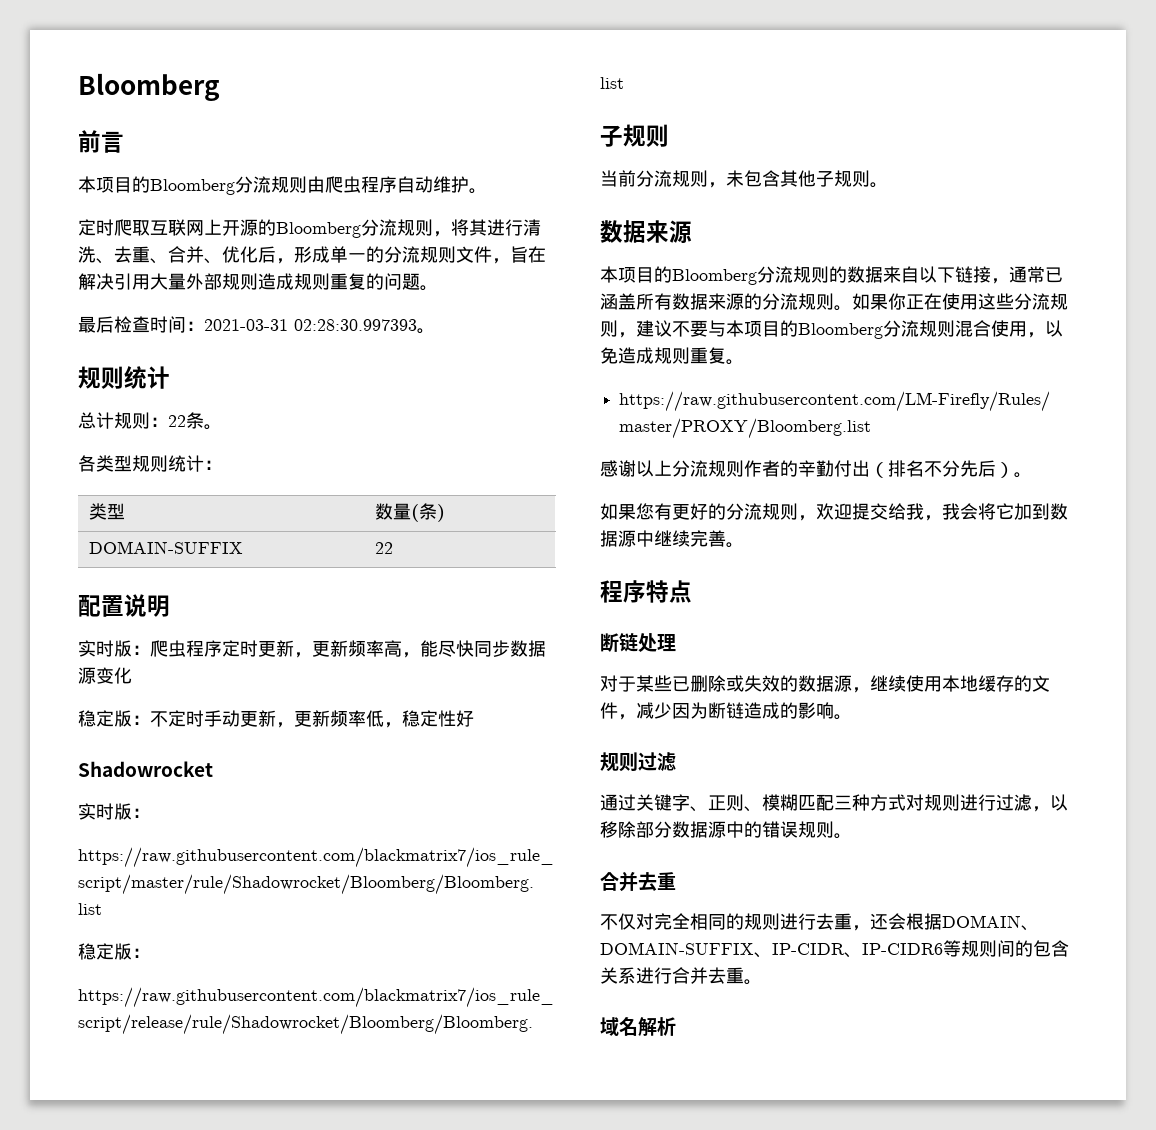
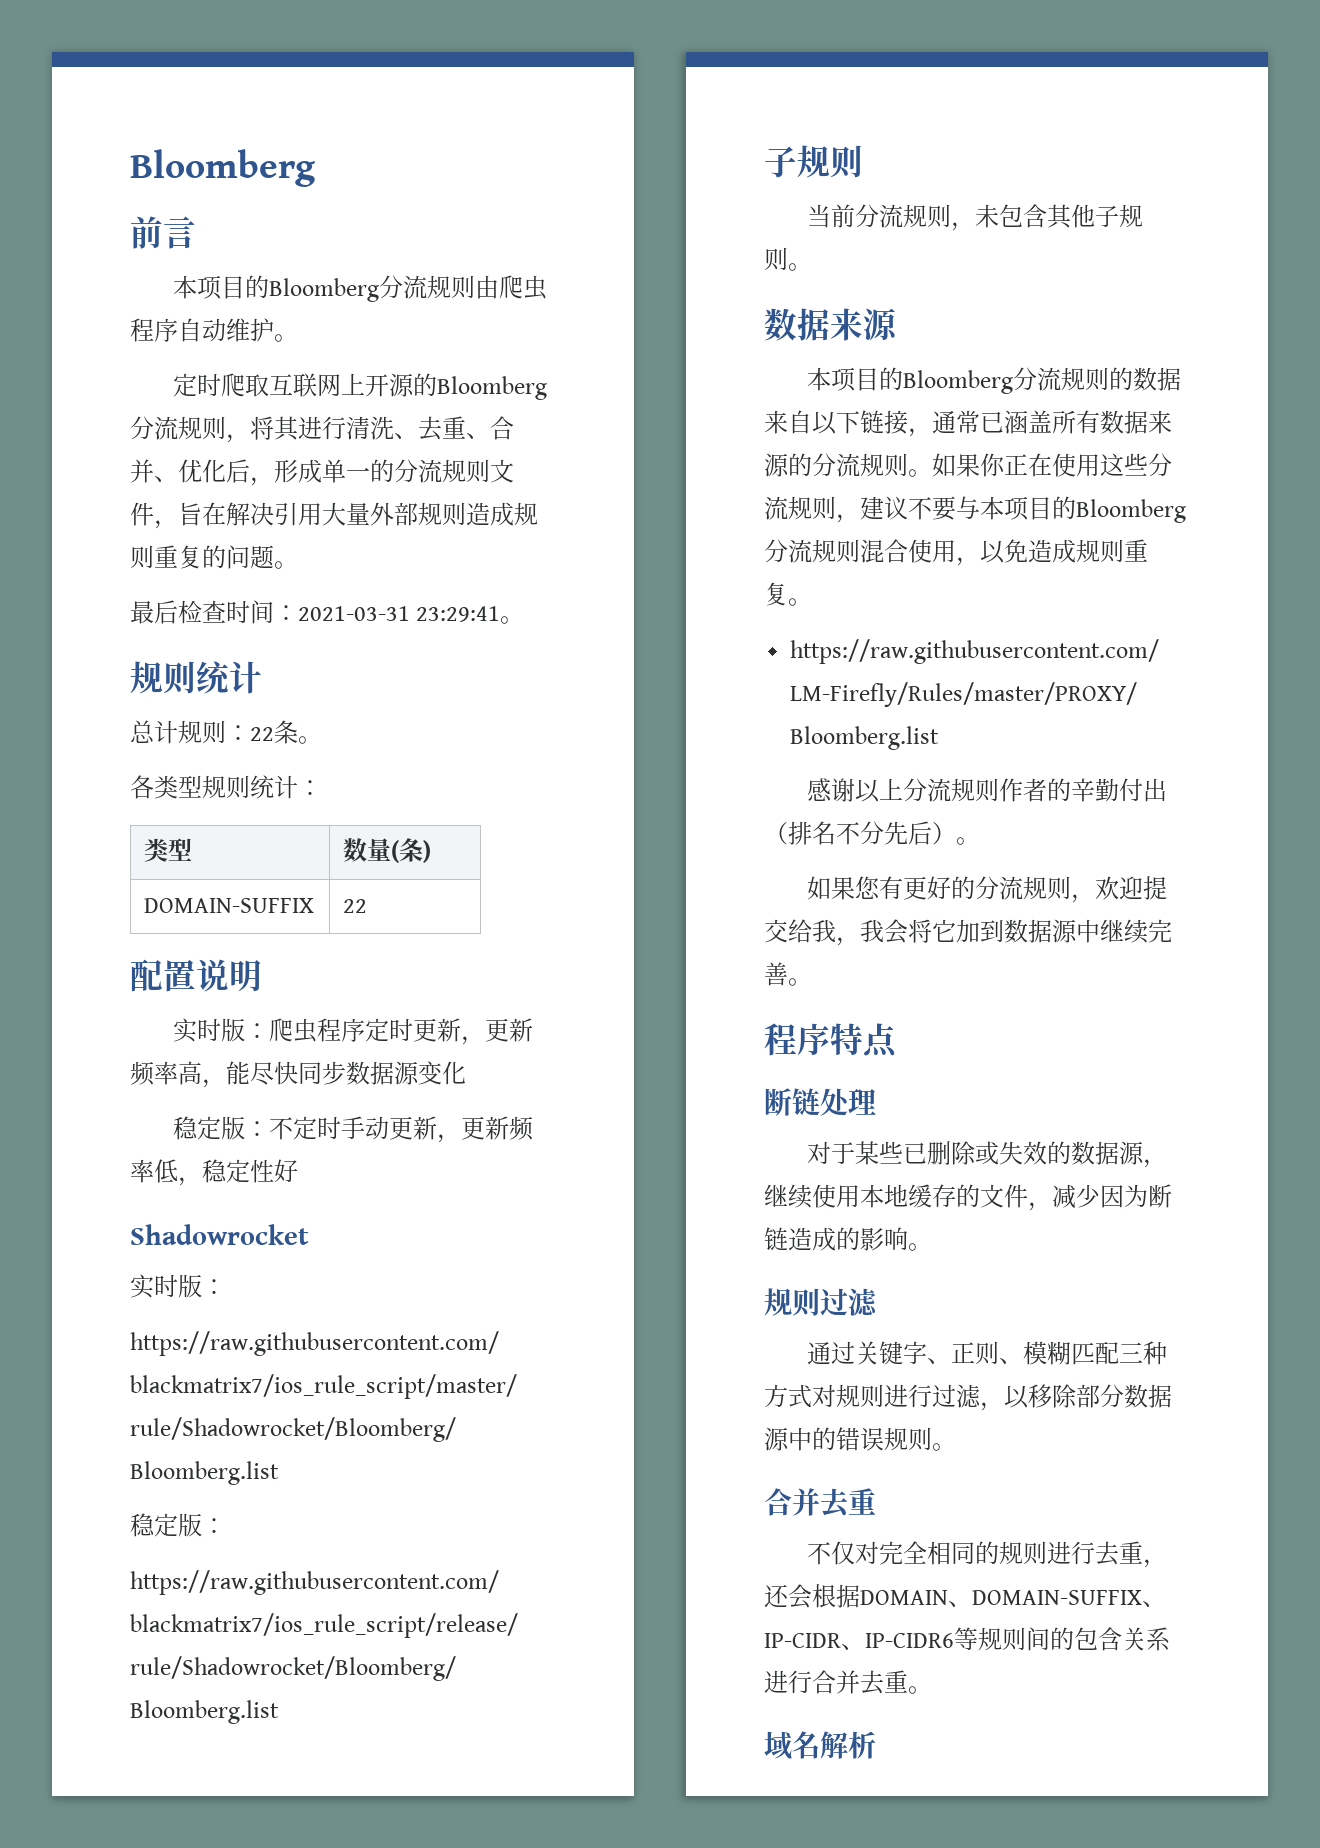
- 最后检查时间：2021-03-31 02:28:30.997393。
+ 最后检查时间：2021-03-31 23:29:41。

